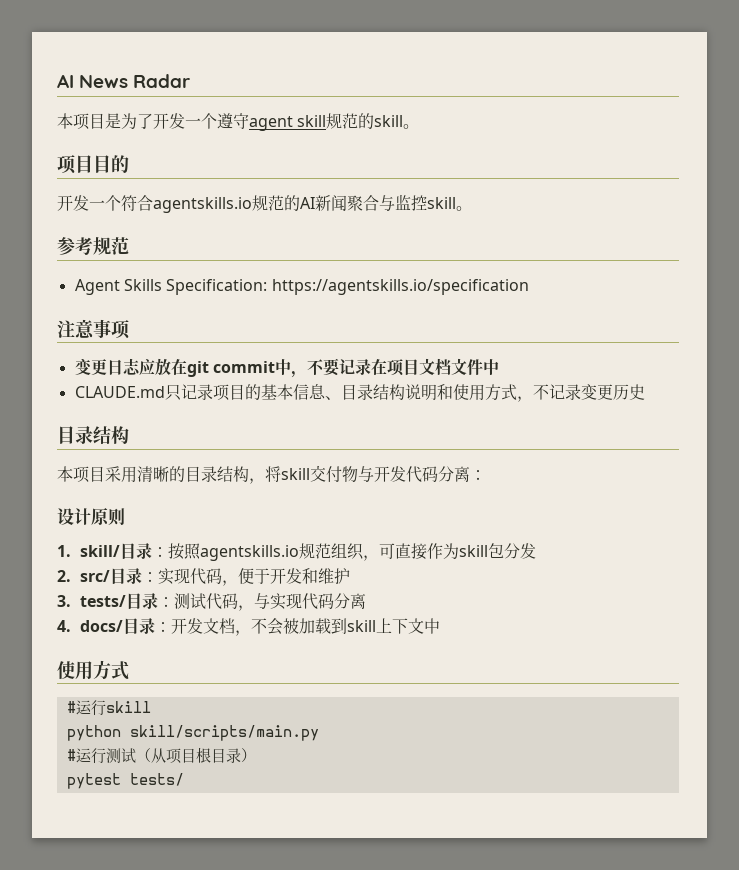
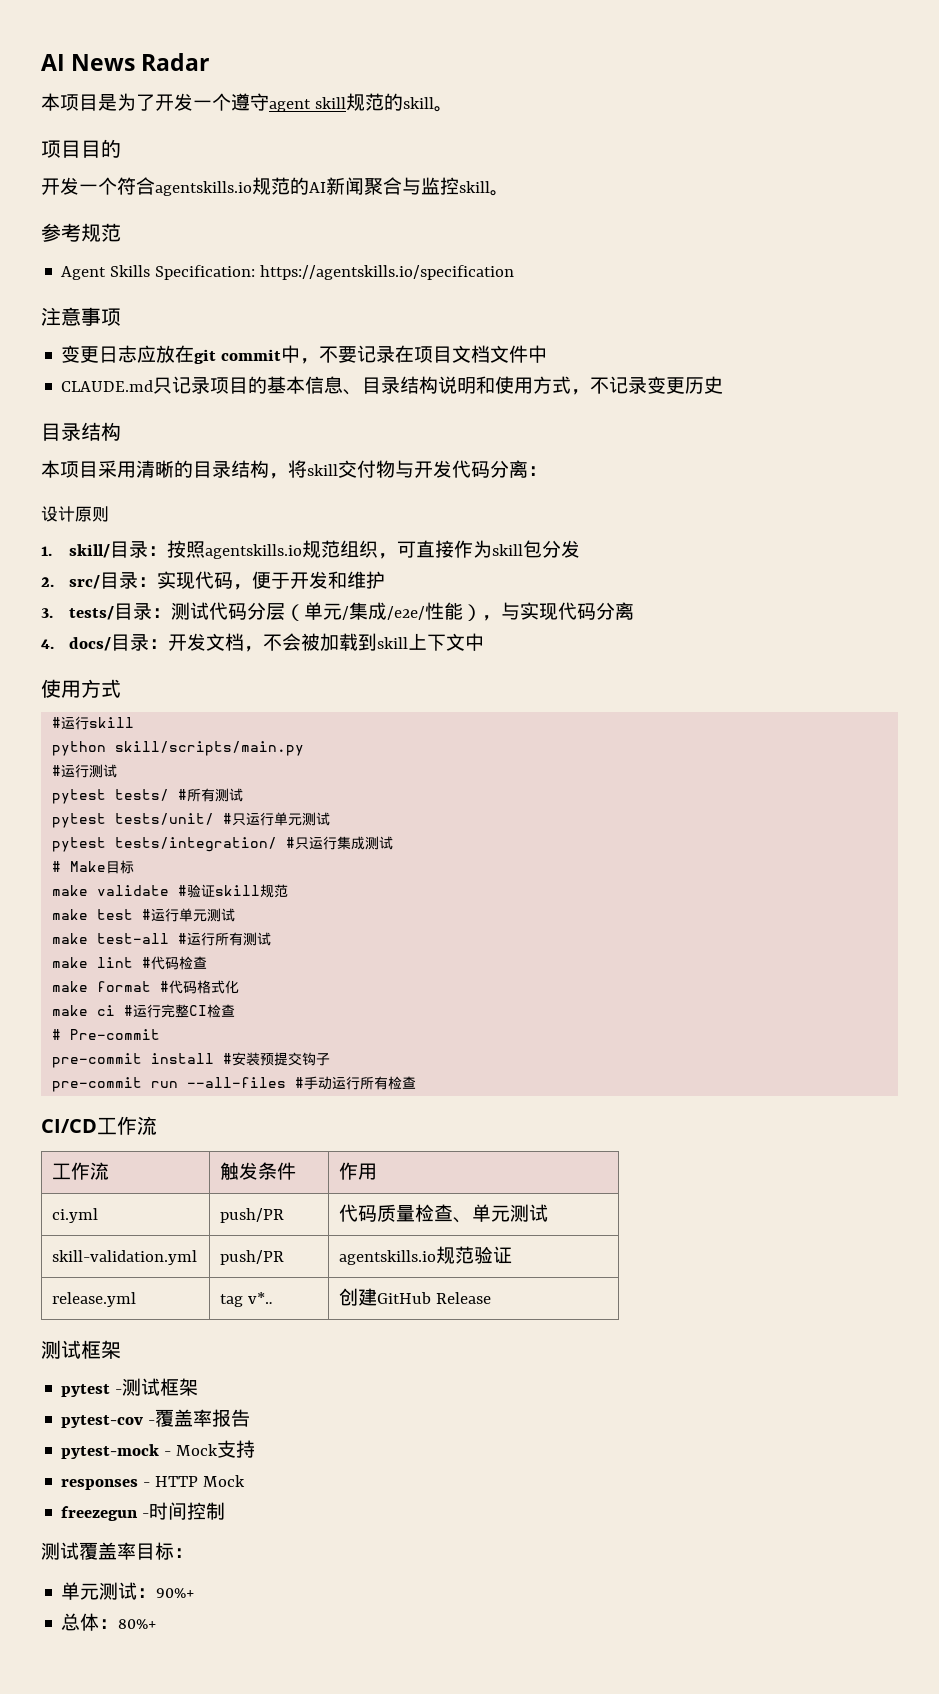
- 3. tests/目录：测试代码，与实现代码分离
+ 3. tests/目录：测试代码分层（单元/集成/e2e/性能），与实现代码分离
- #运行测试（从项目根目录）
- pytest tests/
+ #运行测试
+ pytest tests/ #所有测试
+ pytest tests/unit/ #只运行单元测试
+ pytest tests/integration/ #只运行集成测试
+ # Make目标
+ make validate #验证skill规范
+ make test #运行单元测试
+ make test-all #运行所有测试
+ make lint #代码检查
+ make format #代码格式化
+ make ci #运行完整CI检查
+ # Pre-commit
+ pre-commit install #安装预提交钩子
+ pre-commit run --all-files #手动运行所有检查
+ CI/CD工作流
+ 工作流 | 触发条件 | 作用
+ ci.yml | push/PR | 代码质量检查、单元测试
+ skill-validation.yml | push/PR | agentskills.io规范验证
+ release.yml | tag v*.. | 创建GitHub Release
+ 测试框架
+ pytest -测试框架
+ pytest-cov -覆盖率报告
+ pytest-mock - Mock支持
+ responses - HTTP Mock
+ freezegun -时间控制
+ 测试覆盖率目标：
+ 单元测试：90%+
+ 总体：80%+

